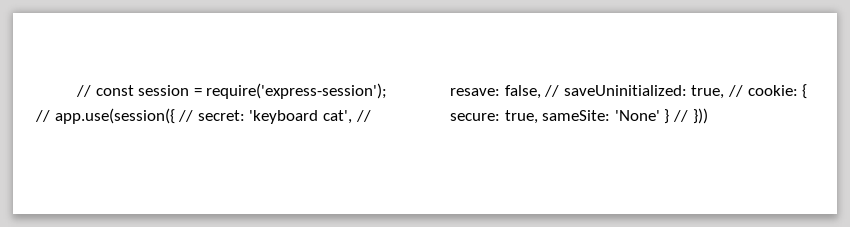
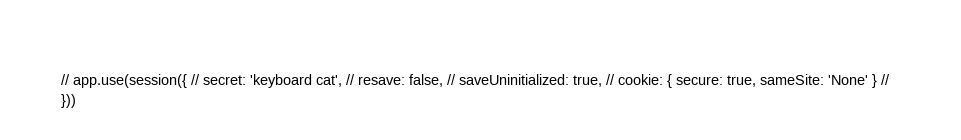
- // const session = require('express-session'); // app.use(session({ // secret: 'keyboard cat', // resave: false, // saveUninitialized: true, // cookie: { secure: true, sameSite: 'None' } // }))
+ // app.use(session({ // secret: 'keyboard cat', // resave: false, // saveUninitialized: true, // cookie: { secure: true, sameSite: 'None' } // }))

